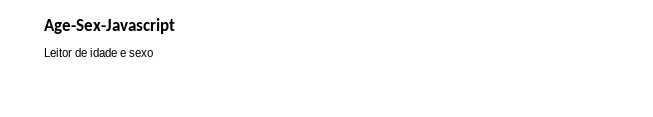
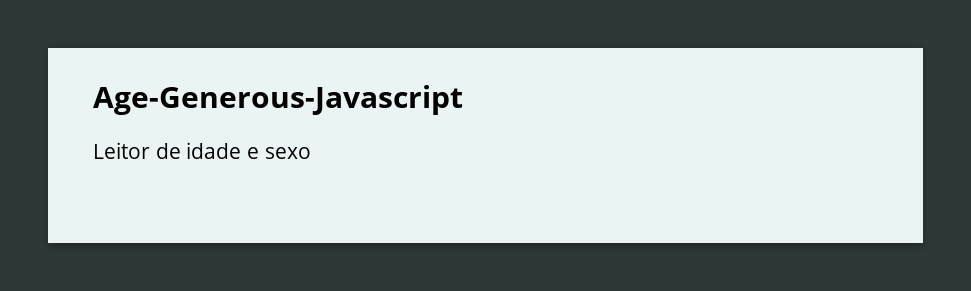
- Age-Sex-Javascript
+ Age-Generous-Javascript

